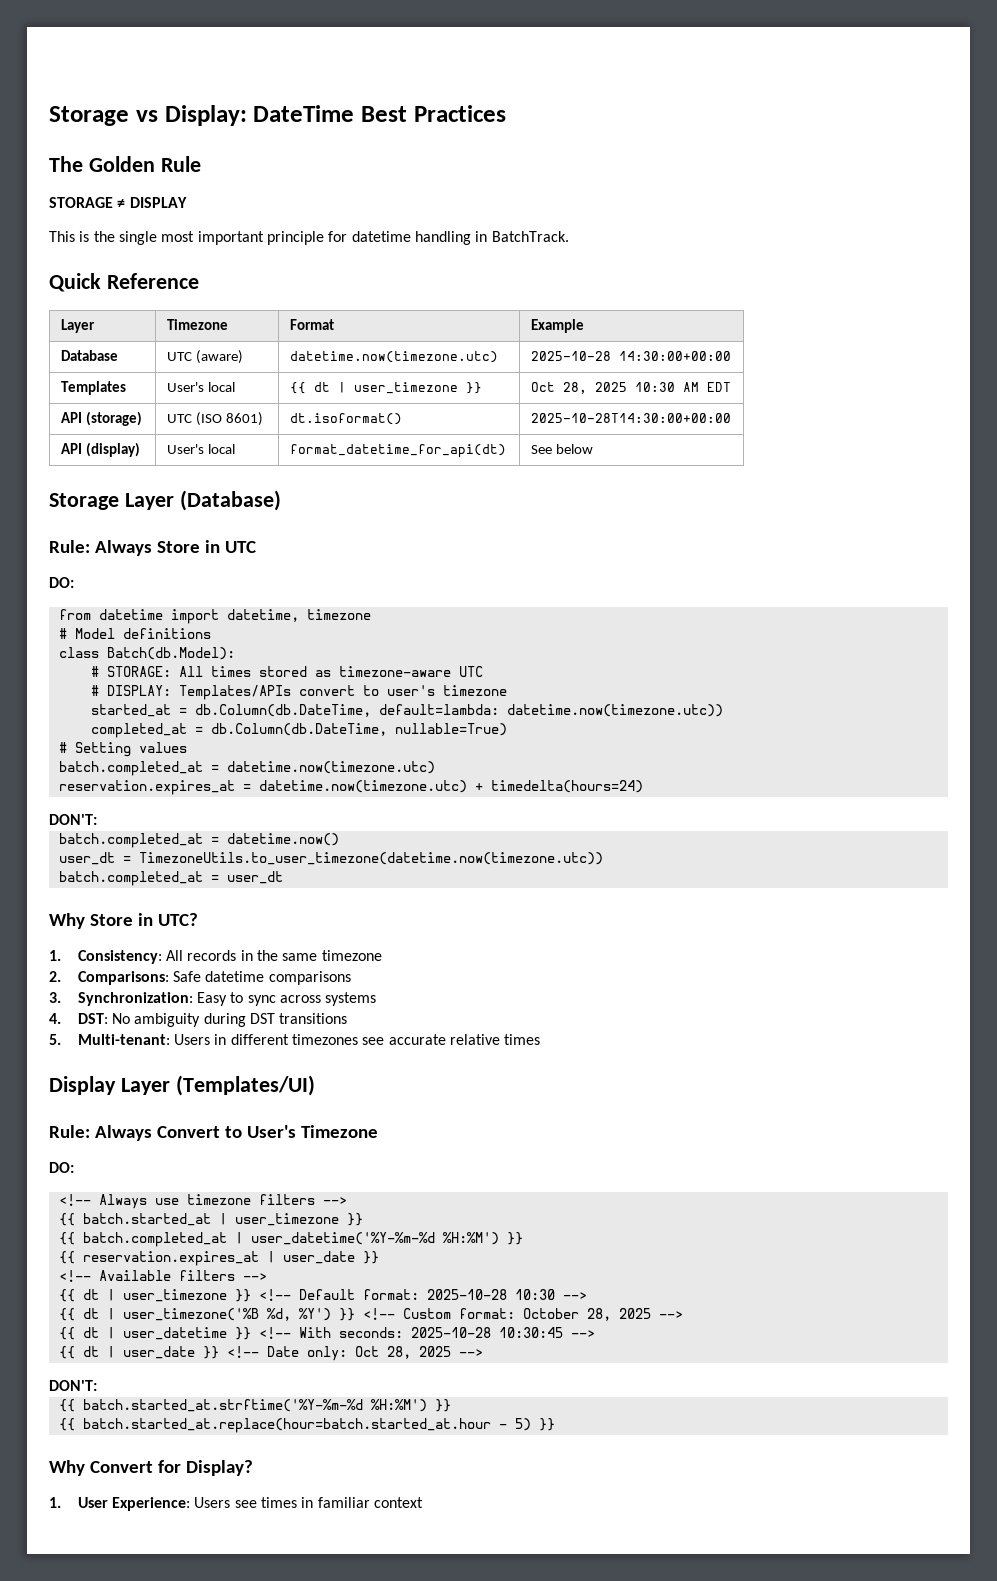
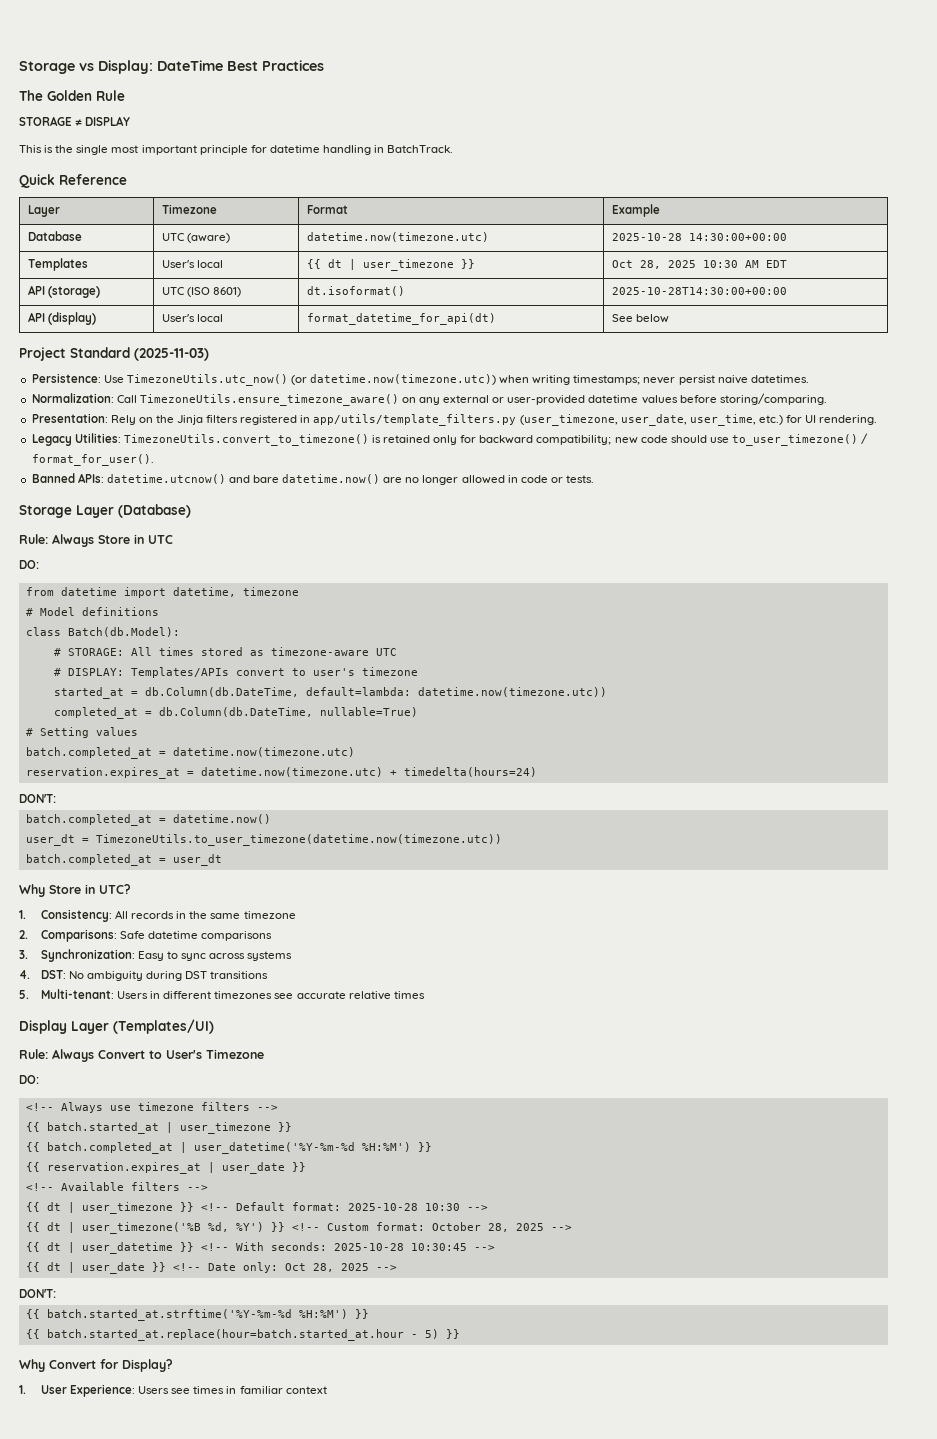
+ Project Standard (2025-11-03)
+ Persistence: Use TimezoneUtils.utc_now() (or datetime.now(timezone.utc)) when writing timestamps; never persist naive datetimes.
+ Normalization: Call TimezoneUtils.ensure_timezone_aware() on any external or user-provided datetime values before storing/comparing.
+ Presentation: Rely on the Jinja filters registered in app/utils/template_filters.py (user_timezone, user_date, user_time, etc.) for UI rendering.
+ Legacy Utilities: TimezoneUtils.convert_to_timezone() is retained only for backward compatibility; new code should use to_user_timezone() / format_for_user().
+ Banned APIs: datetime.utcnow() and bare datetime.now() are no longer allowed in code or tests.

